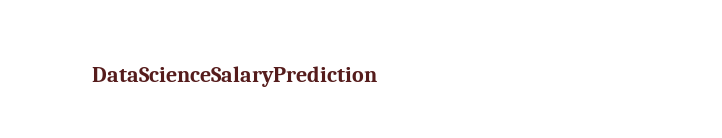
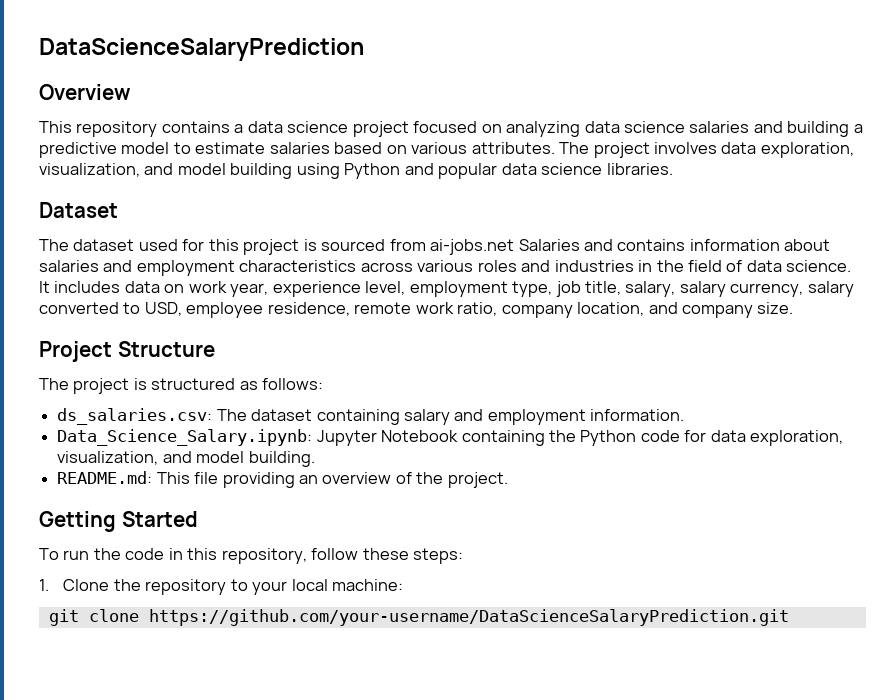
+ Overview
+ This repository contains a data science project focused on analyzing data science salaries and building a predictive model to estimate salaries based on various attributes. The project involves data exploration, visualization, and model building using Python and popular data science libraries.
+ Dataset
+ The dataset used for this project is sourced from ai-jobs.net Salaries and contains information about salaries and employment characteristics across various roles and industries in the field of data science. It includes data on work year, experience level, employment type, job title, salary, salary currency, salary converted to USD, employee residence, remote work ratio, company location, and company size.
+ Project Structure
+ The project is structured as follows:
+ ds_salaries.csv: The dataset containing salary and employment information.
+ Data_Science_Salary.ipynb: Jupyter Notebook containing the Python code for data exploration, visualization, and model building.
+ README.md: This file providing an overview of the project.
+ Getting Started
+ To run the code in this repository, follow these steps:
+ 1. Clone the repository to your local machine:
+ git clone https://github.com/your-username/DataScienceSalaryPrediction.git

